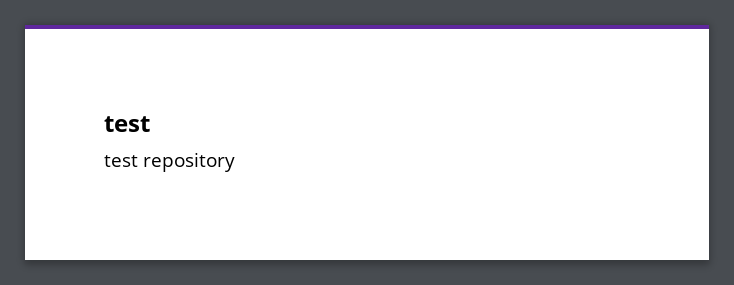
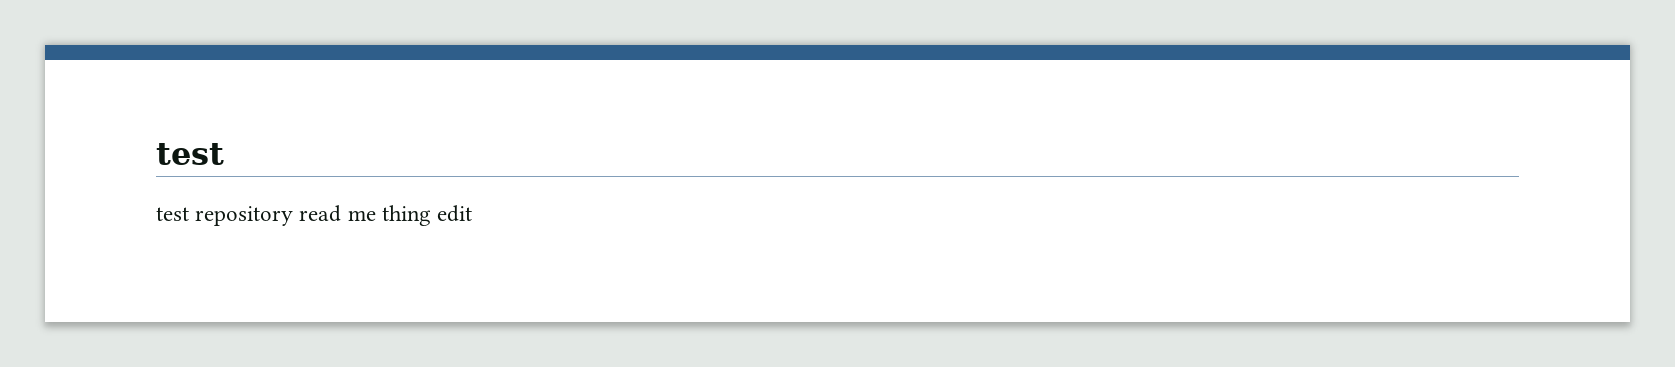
- test repository
+ test repository read me thing edit

